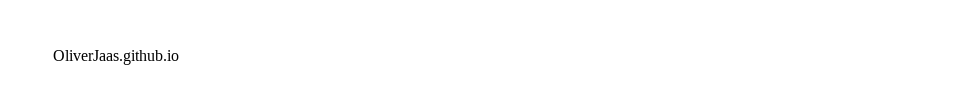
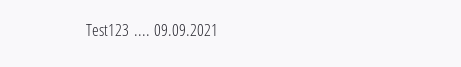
- OliverJaas.github.io
+ Test123 .... 09.09.2021

